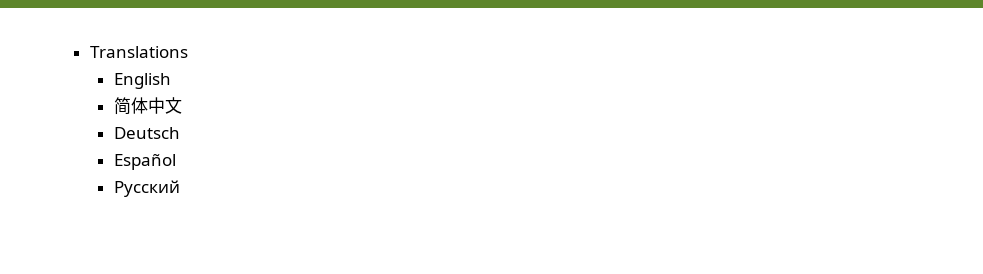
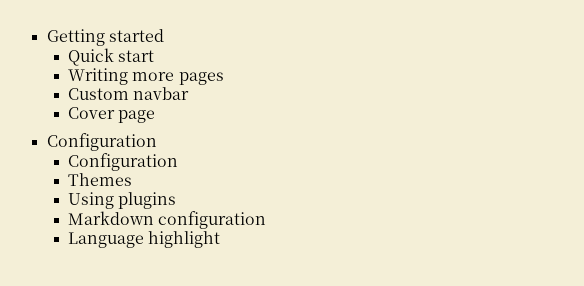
- Translations
- English
- 简体中文
- Deutsch
- Español
- Русский
+ Getting started
+ Quick start
+ Writing more pages
+ Custom navbar
+ Cover page
+ Configuration
+ Configuration
+ Themes
+ Using plugins
+ Markdown configuration
+ Language highlight

